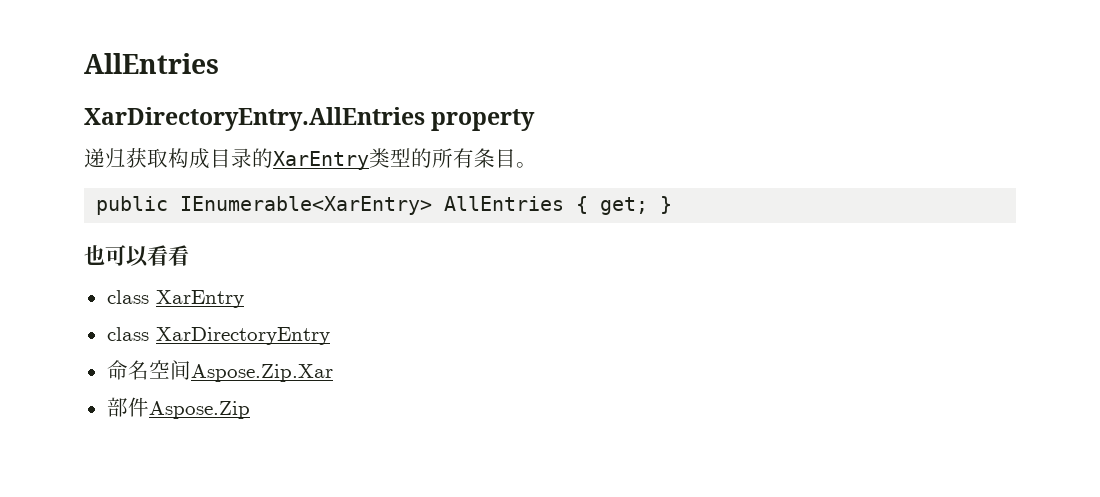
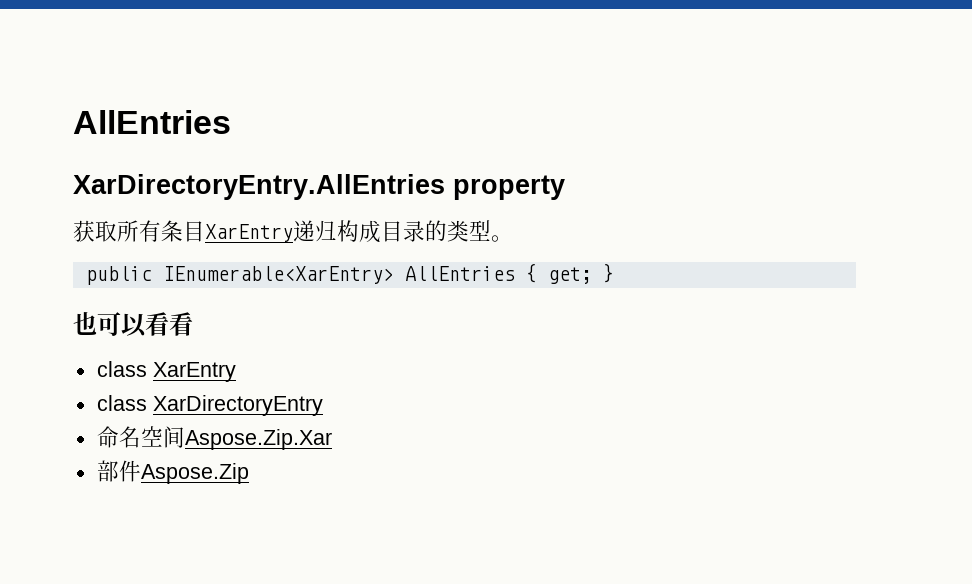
- 递归获取构成目录的XarEntry类型的所有条目。
+ 获取所有条目XarEntry递归构成目录的类型。

